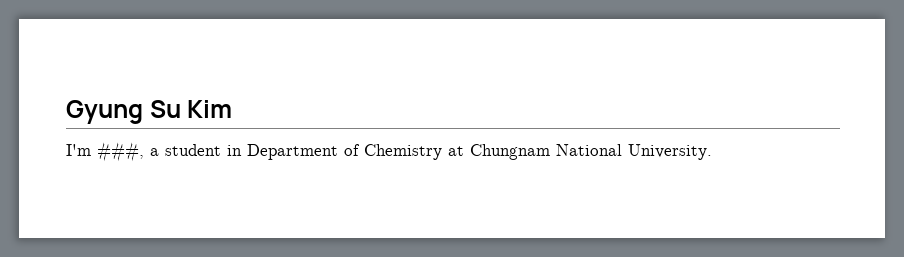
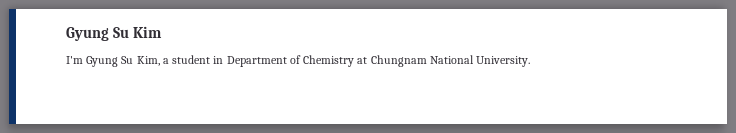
- I'm ###, a student in Department of Chemistry at Chungnam National University.
+ I'm Gyung Su Kim, a student in Department of Chemistry at Chungnam National University.

